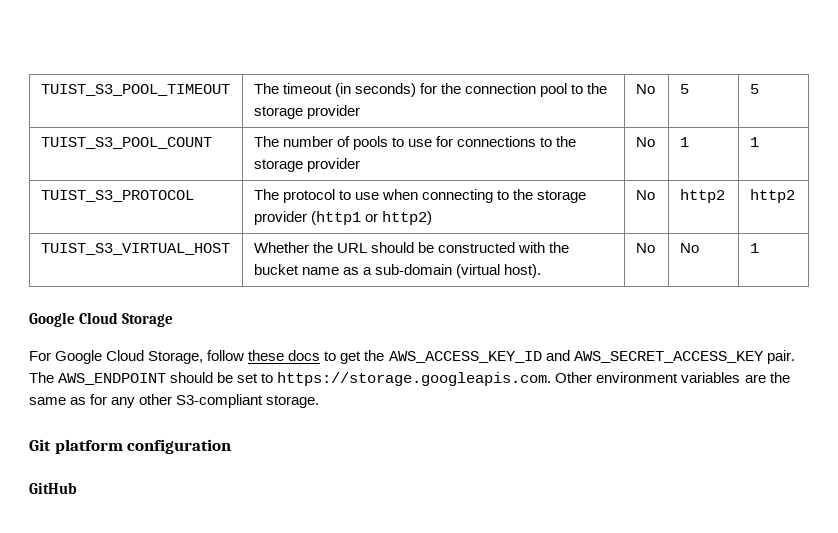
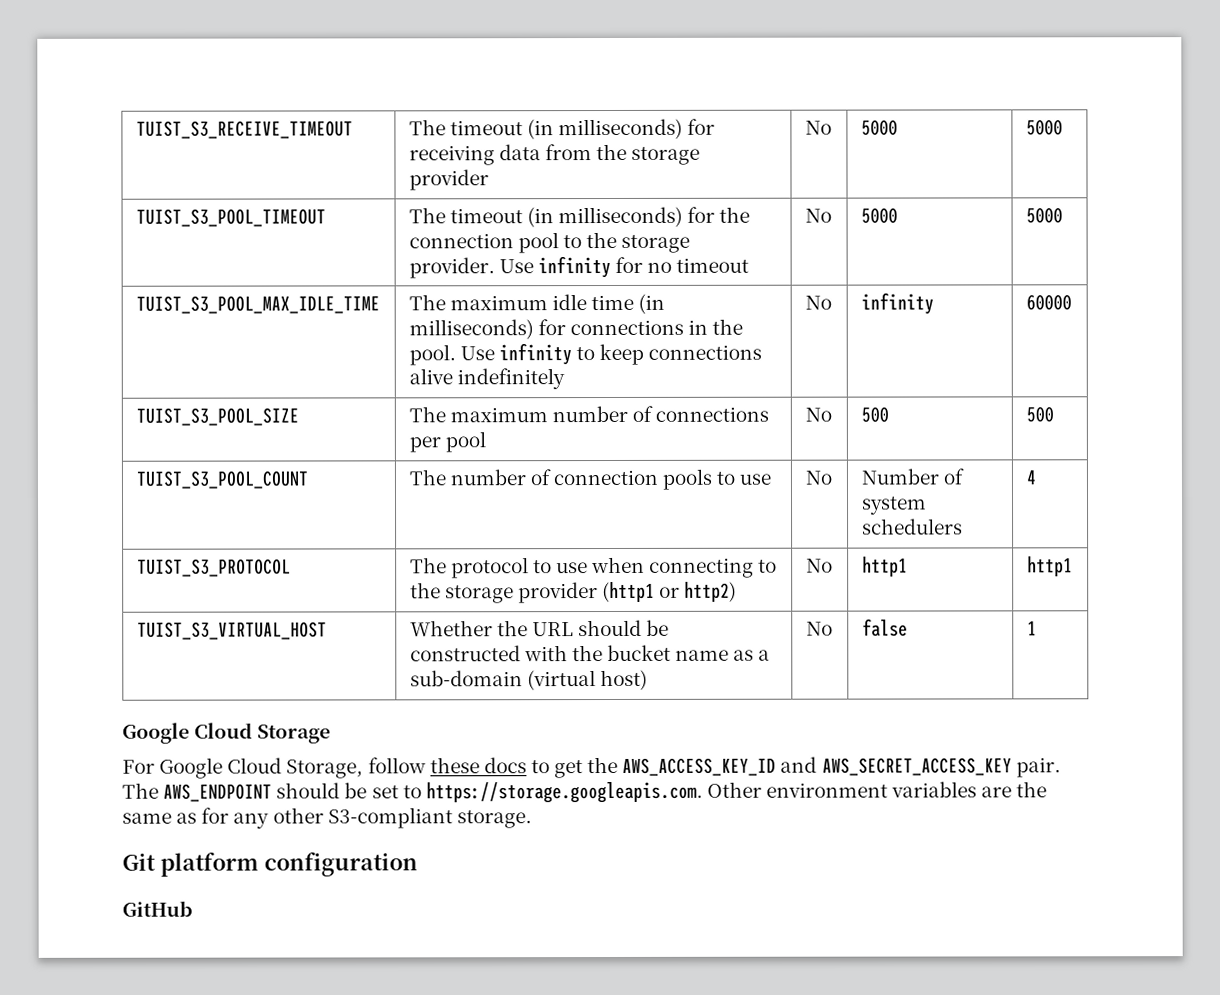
+ TUIST_S3_RECEIVE_TIMEOUT | The timeout (in milliseconds) for receiving data from the storage provider | No | 5000 | 5000
- TUIST_S3_POOL_TIMEOUT | The timeout (in seconds) for the connection pool to the storage provider | No | 5 | 5
+ TUIST_S3_POOL_TIMEOUT | The timeout (in milliseconds) for the connection pool to the storage provider. Use infinity for no timeout | No | 5000 | 5000
+ TUIST_S3_POOL_MAX_IDLE_TIME | The maximum idle time (in milliseconds) for connections in the pool. Use infinity to keep connections alive indefinitely | No | infinity | 60000
+ TUIST_S3_POOL_SIZE | The maximum number of connections per pool | No | 500 | 500
- TUIST_S3_POOL_COUNT | The number of pools to use for connections to the storage provider | No | 1 | 1
+ TUIST_S3_POOL_COUNT | The number of connection pools to use | No | Number of system schedulers | 4
- TUIST_S3_PROTOCOL | The protocol to use when connecting to the storage provider (http1 or http2) | No | http2 | http2
+ TUIST_S3_PROTOCOL | The protocol to use when connecting to the storage provider (http1 or http2) | No | http1 | http1
- TUIST_S3_VIRTUAL_HOST | Whether the URL should be constructed with the bucket name as a sub-domain (virtual host). | No | No | 1
+ TUIST_S3_VIRTUAL_HOST | Whether the URL should be constructed with the bucket name as a sub-domain (virtual host) | No | false | 1

